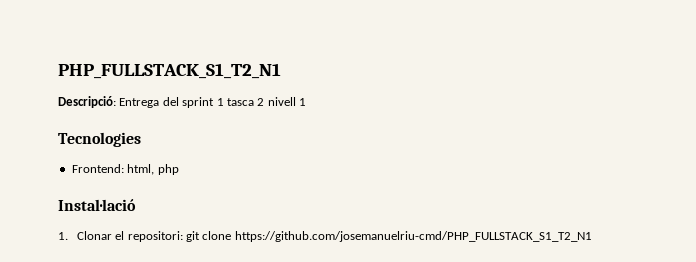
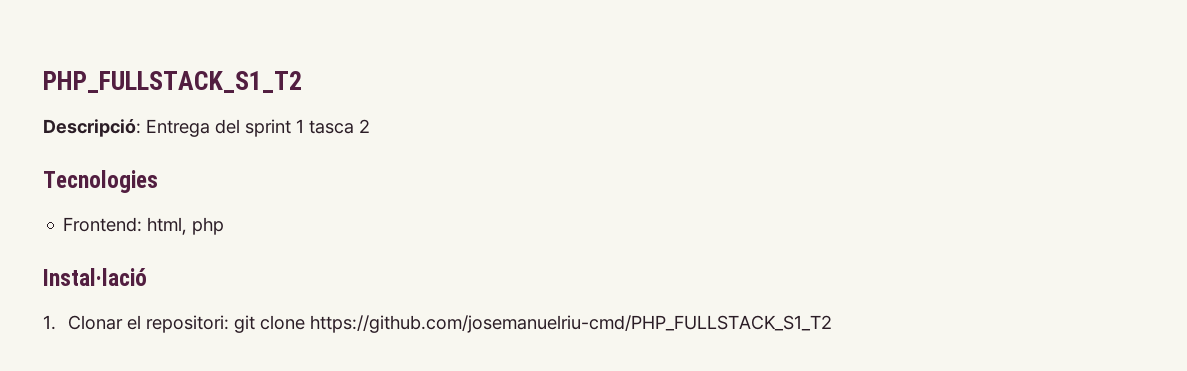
- PHP_FULLSTACK_S1_T2_N1
+ PHP_FULLSTACK_S1_T2
- Descripció: Entrega del sprint 1 tasca 2 nivell 1
+ Descripció: Entrega del sprint 1 tasca 2
- 1. Clonar el repositori: git clone https://github.com/josemanuelriu-cmd/PHP_FULLSTACK_S1_T2_N1
+ 1. Clonar el repositori: git clone https://github.com/josemanuelriu-cmd/PHP_FULLSTACK_S1_T2

